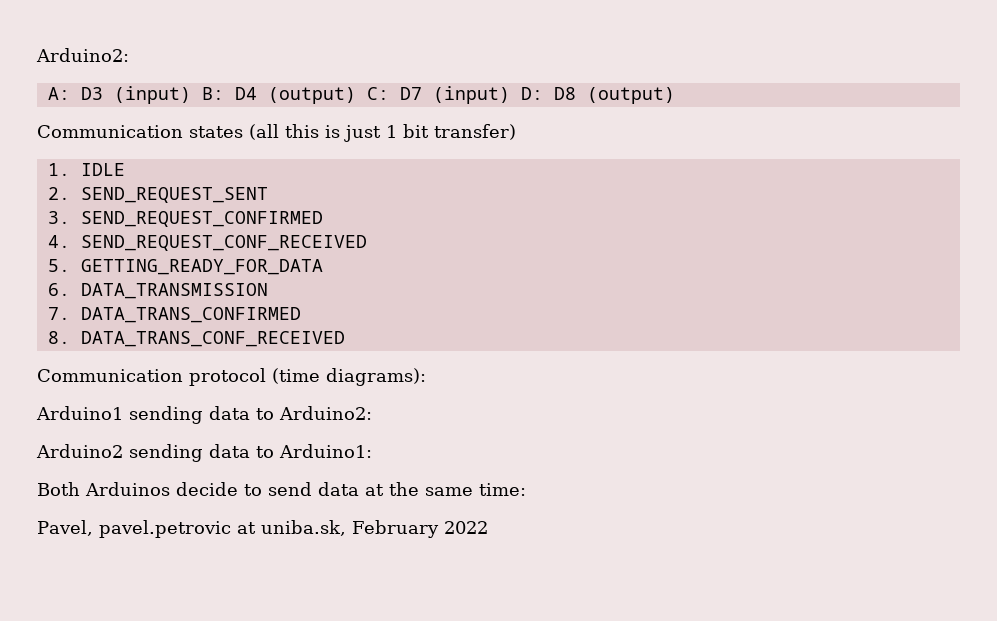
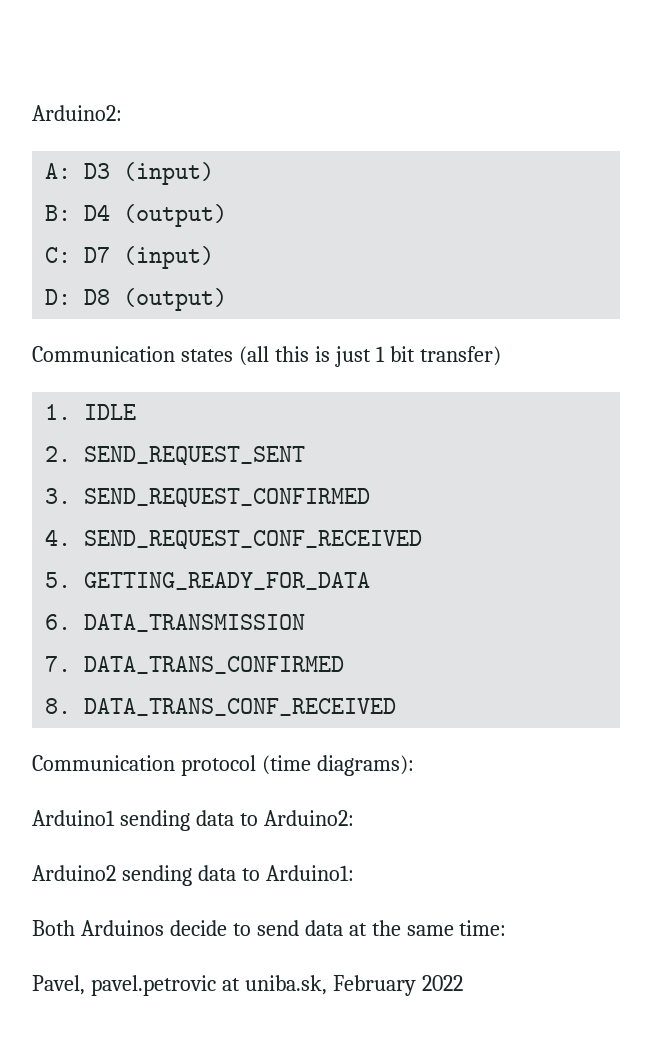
- A: D3 (input) B: D4 (output) C: D7 (input) D: D8 (output)
+ A: D3 (input)
+ B: D4 (output)
+ C: D7 (input)
+ D: D8 (output)

